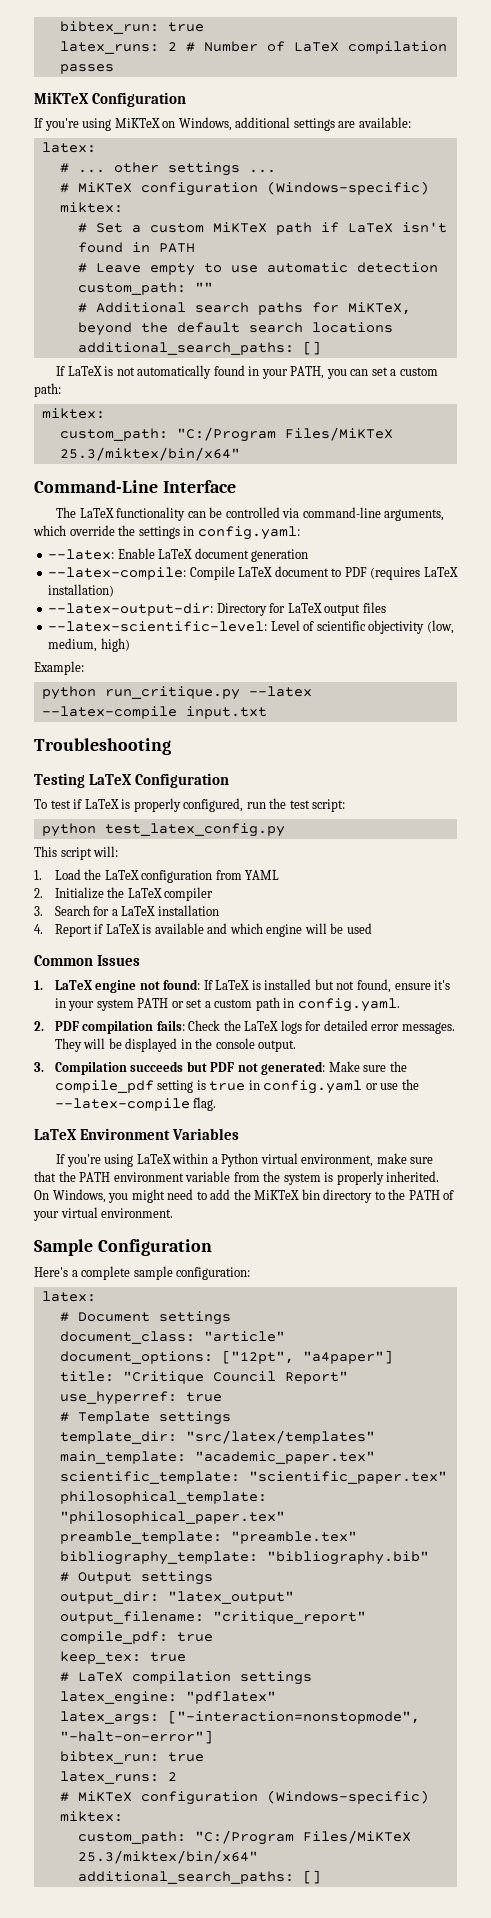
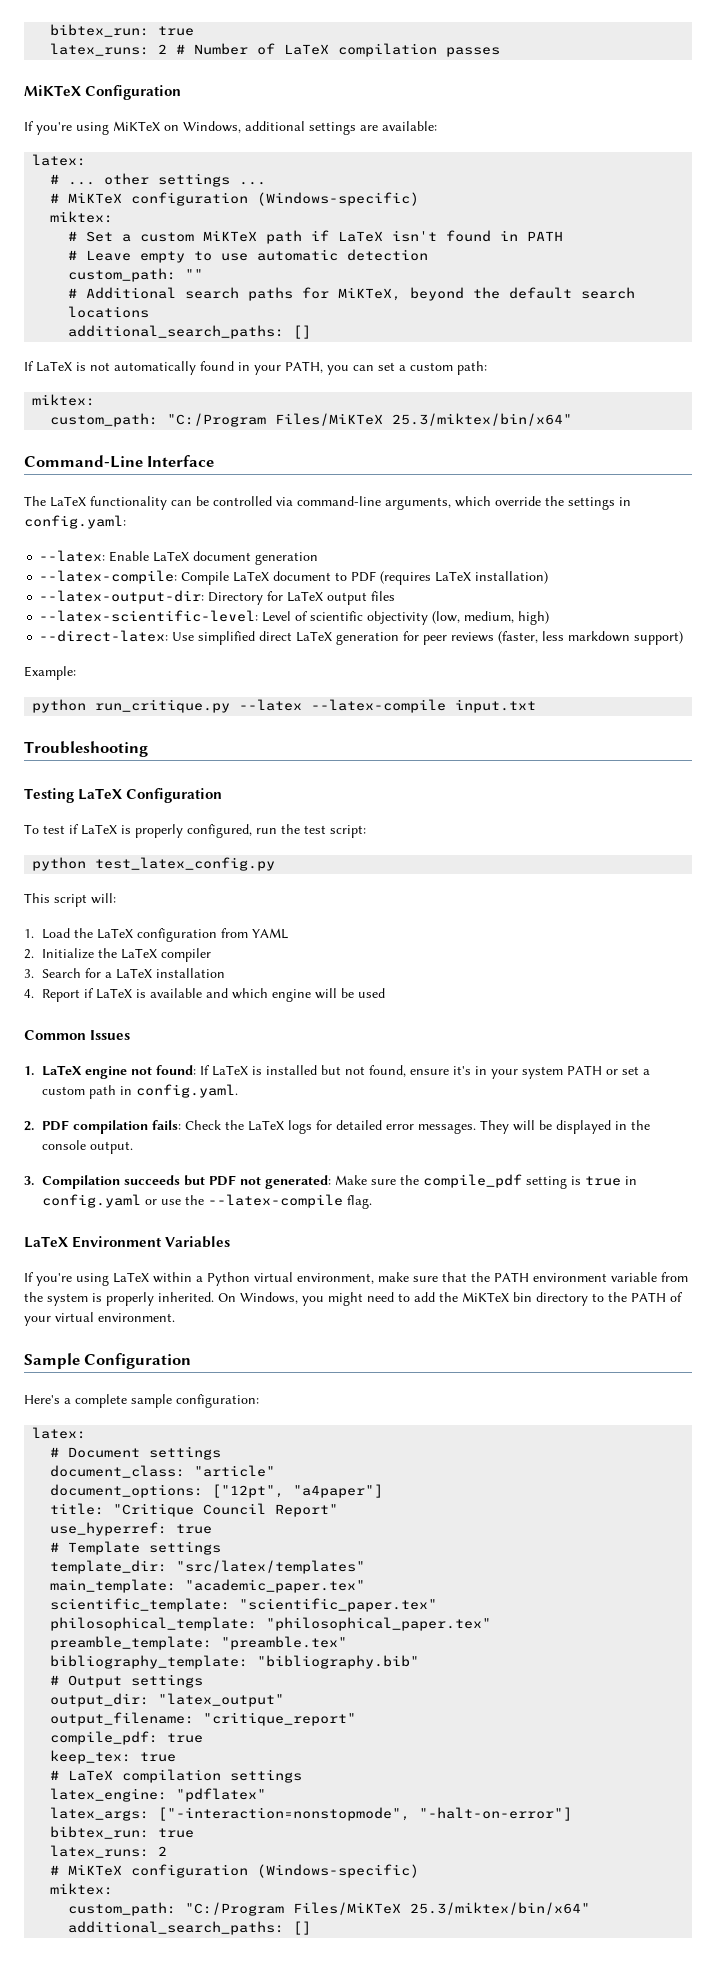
+ --direct-latex: Use simplified direct LaTeX generation for peer reviews (faster, less markdown support)

